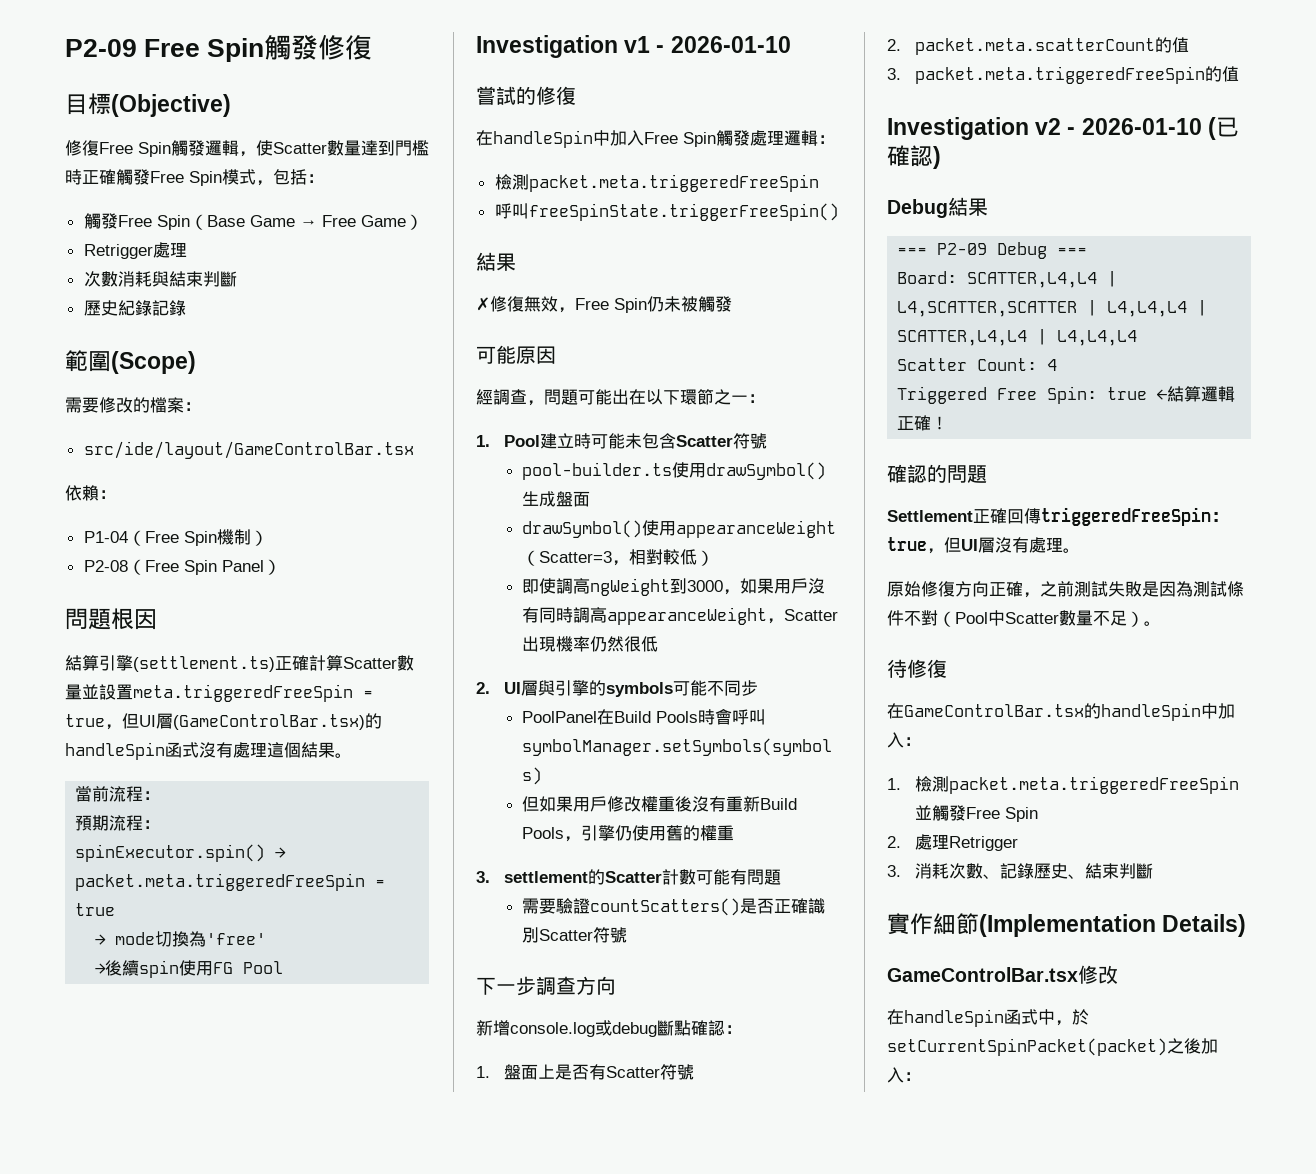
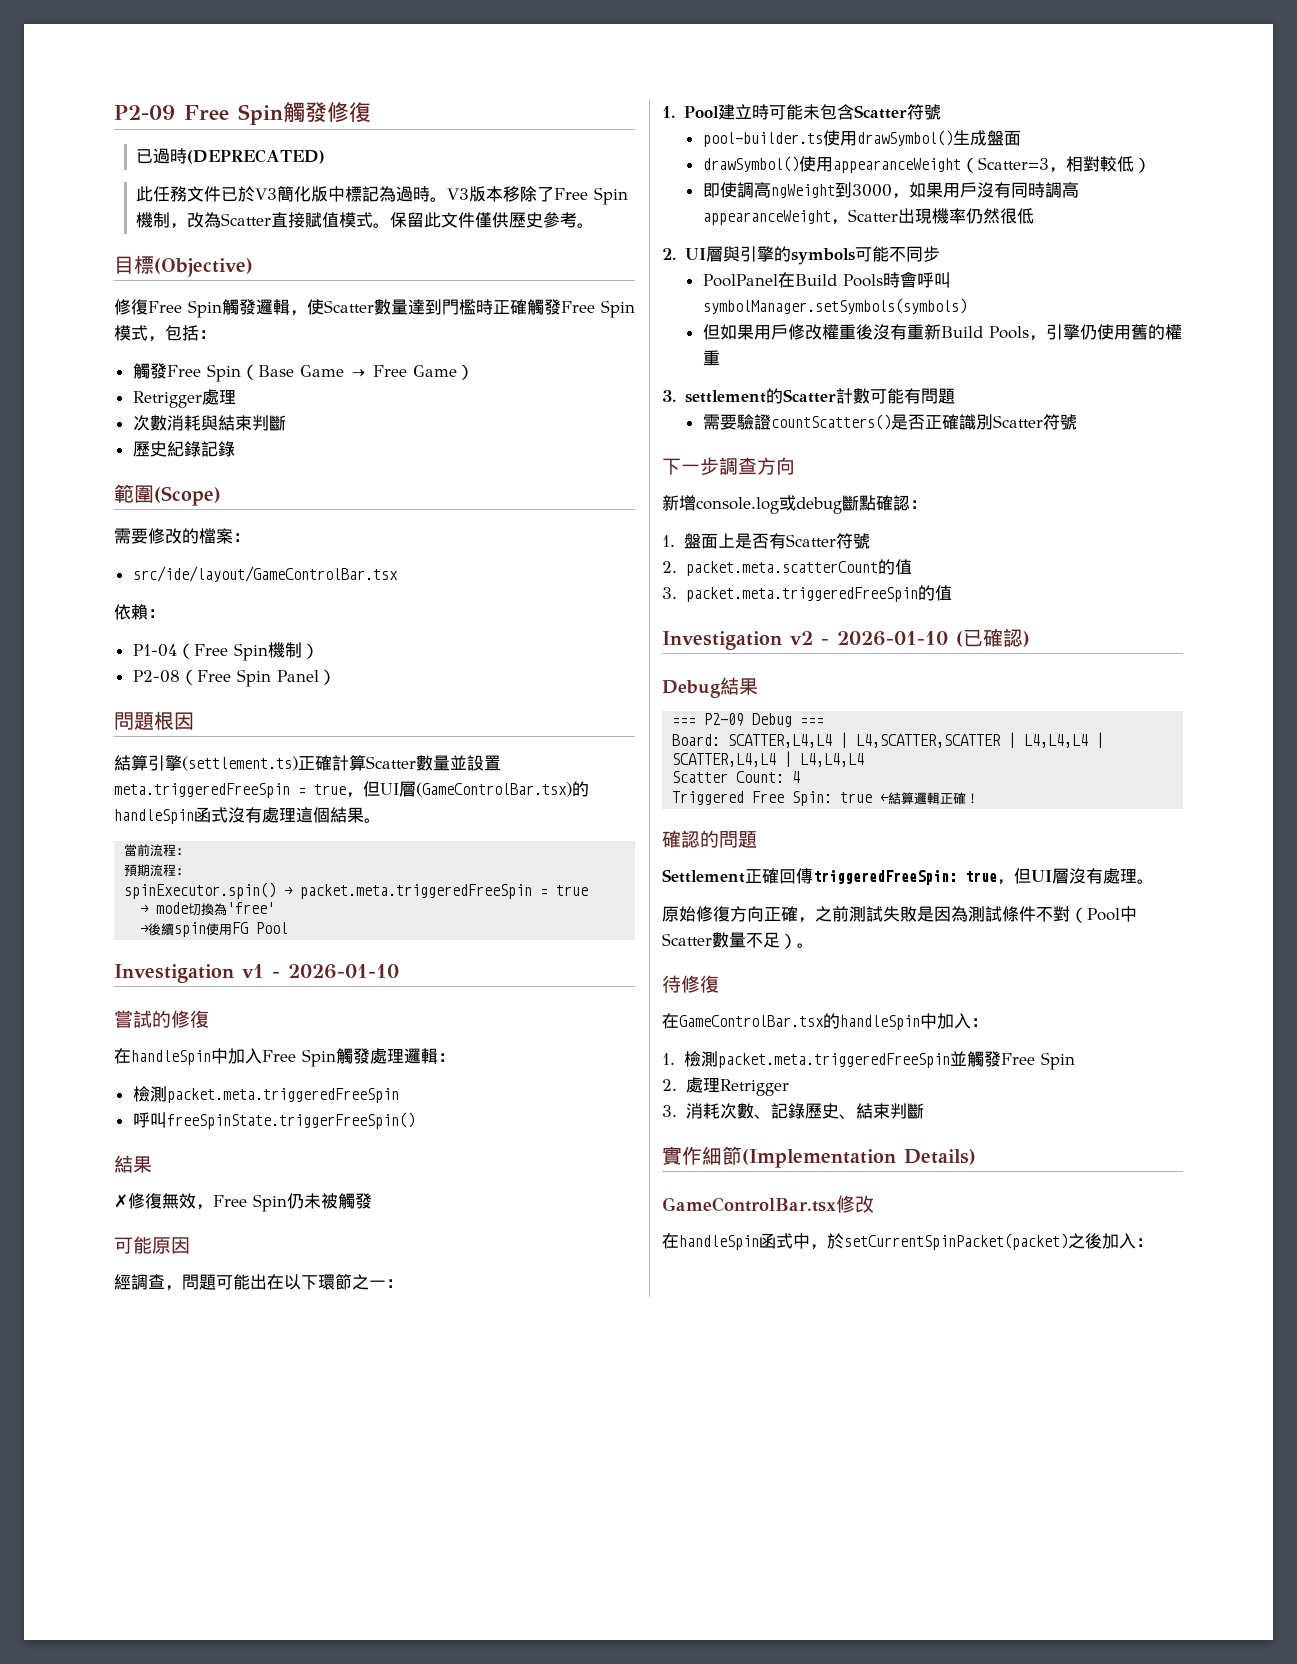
+ 已過時(DEPRECATED)
+ 此任務文件已於V3簡化版中標記為過時。V3版本移除了Free Spin機制，改為Scatter直接賦值模式。保留此文件僅供歷史參考。

